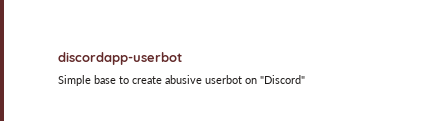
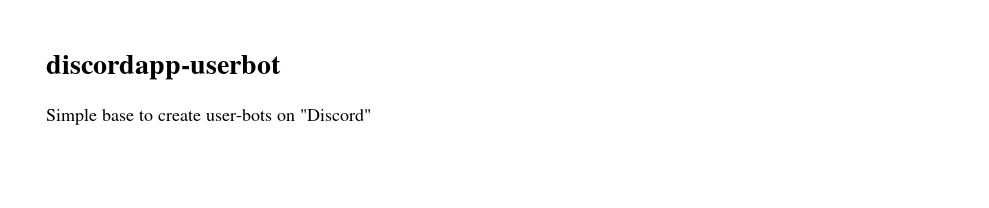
- Simple base to create abusive userbot on "Discord"
+ Simple base to create user-bots on "Discord"

